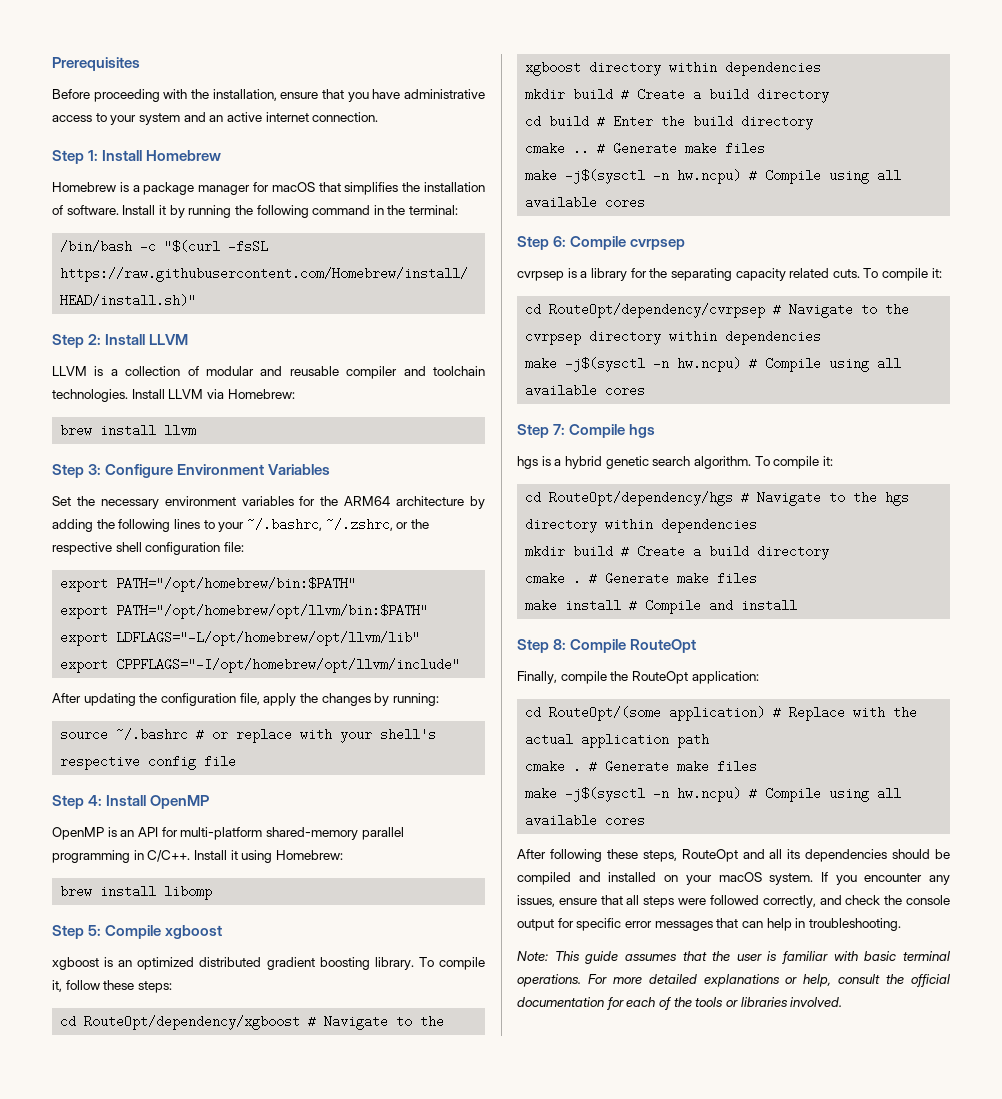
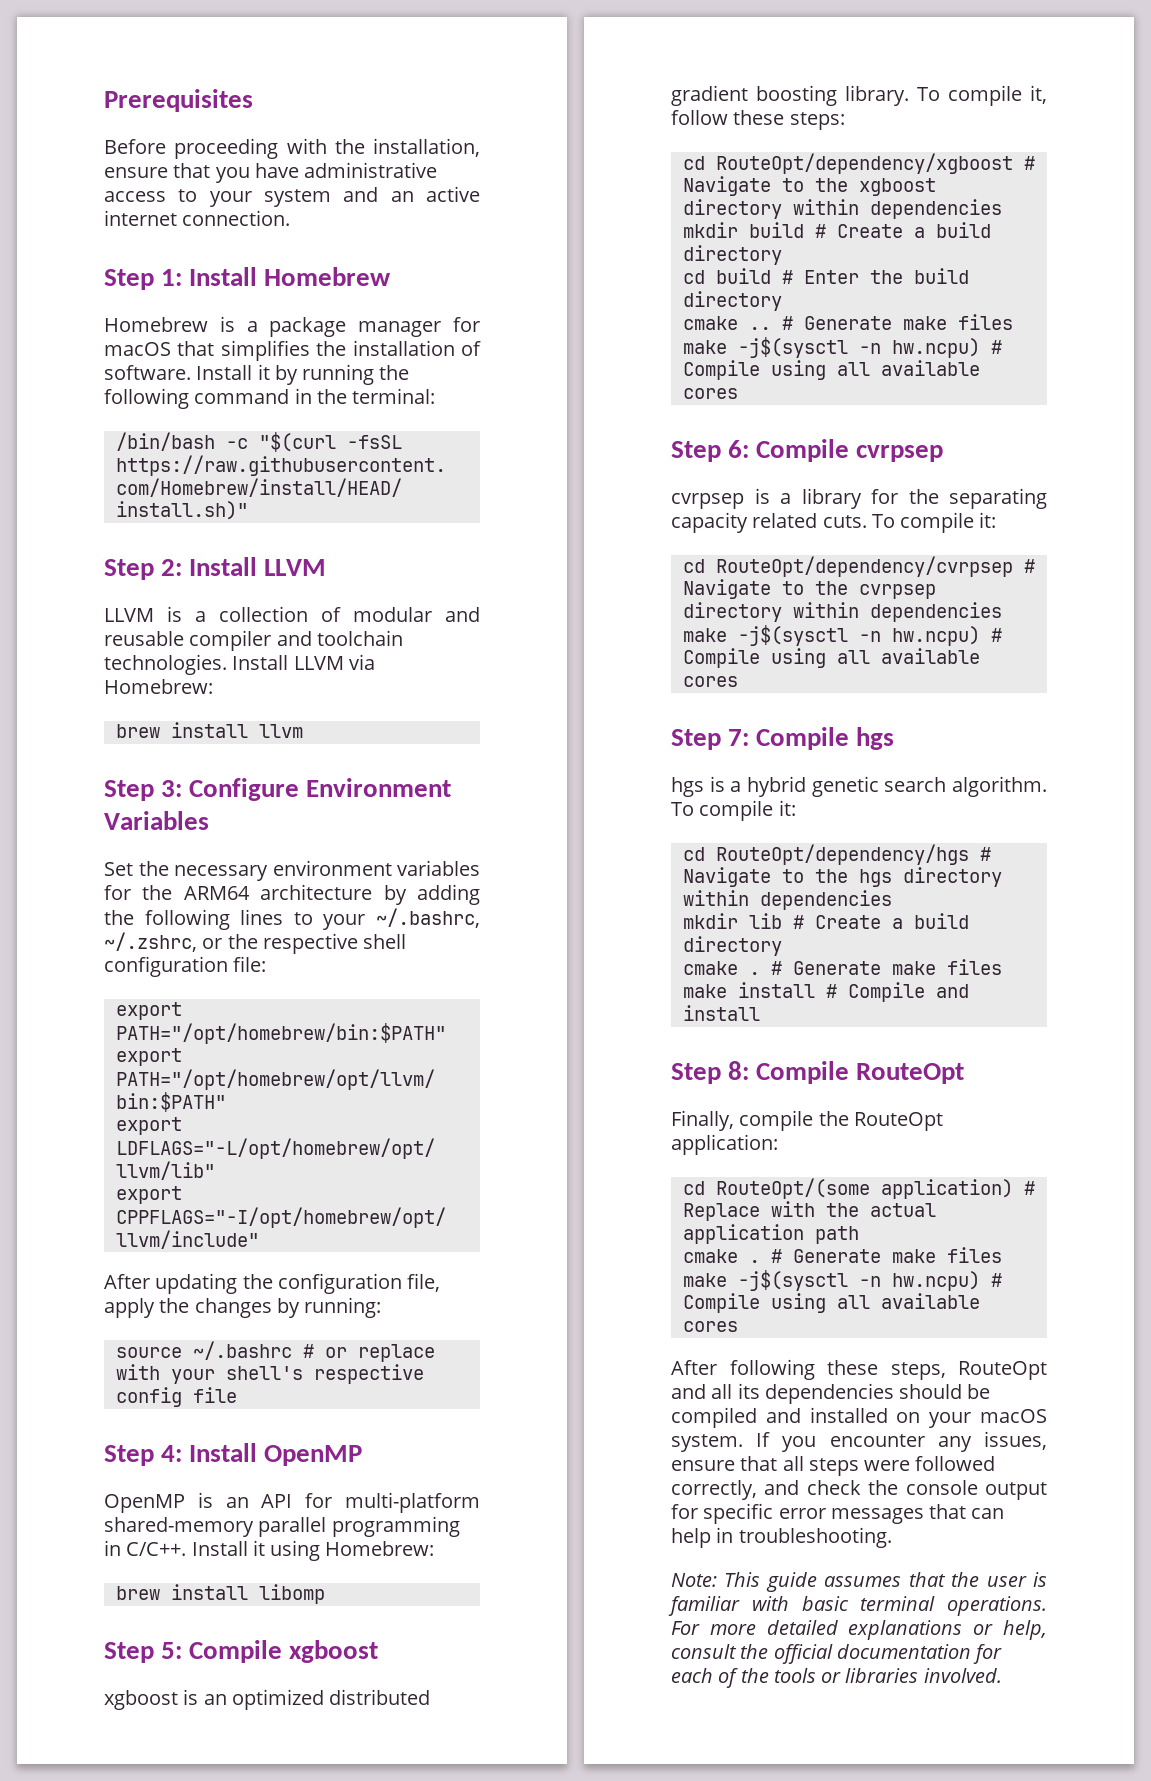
  cd RouteOpt/dependency/hgs # Navigate to the hgs directory within dependencies
- mkdir build # Create a build directory
+ mkdir lib # Create a build directory

